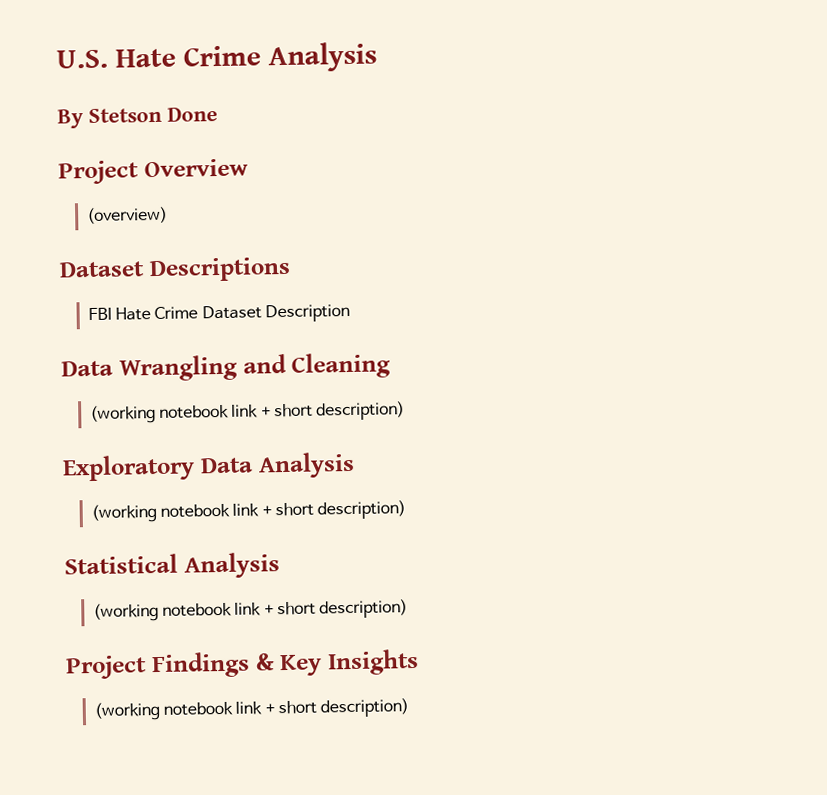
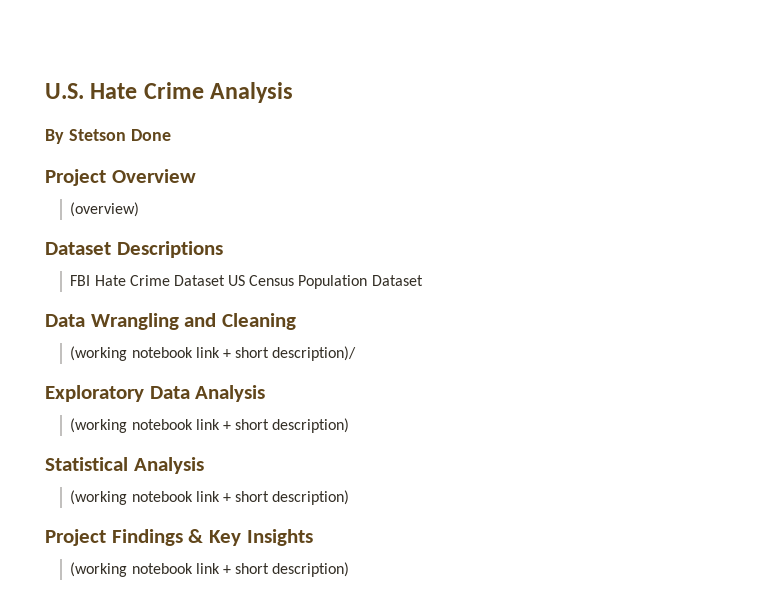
- FBI Hate Crime Dataset Description
+ FBI Hate Crime Dataset US Census Population Dataset
  Data Wrangling and Cleaning
- (working notebook link + short description)
+ (working notebook link + short description)/

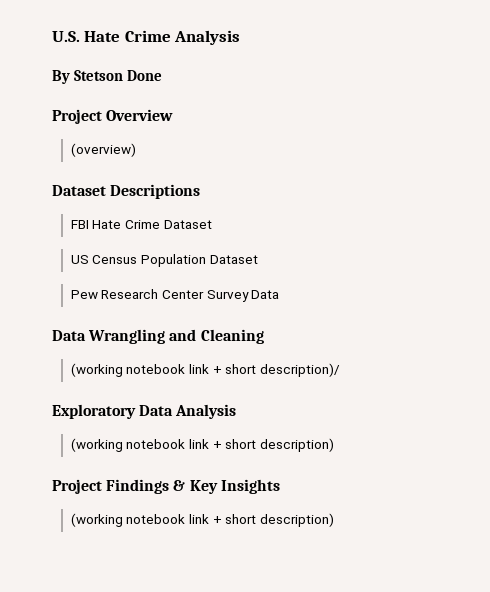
- FBI Hate Crime Dataset US Census Population Dataset
+ FBI Hate Crime Dataset
+ US Census Population Dataset
+ Pew Research Center Survey Data
- Statistical Analysis
- (working notebook link + short description)

